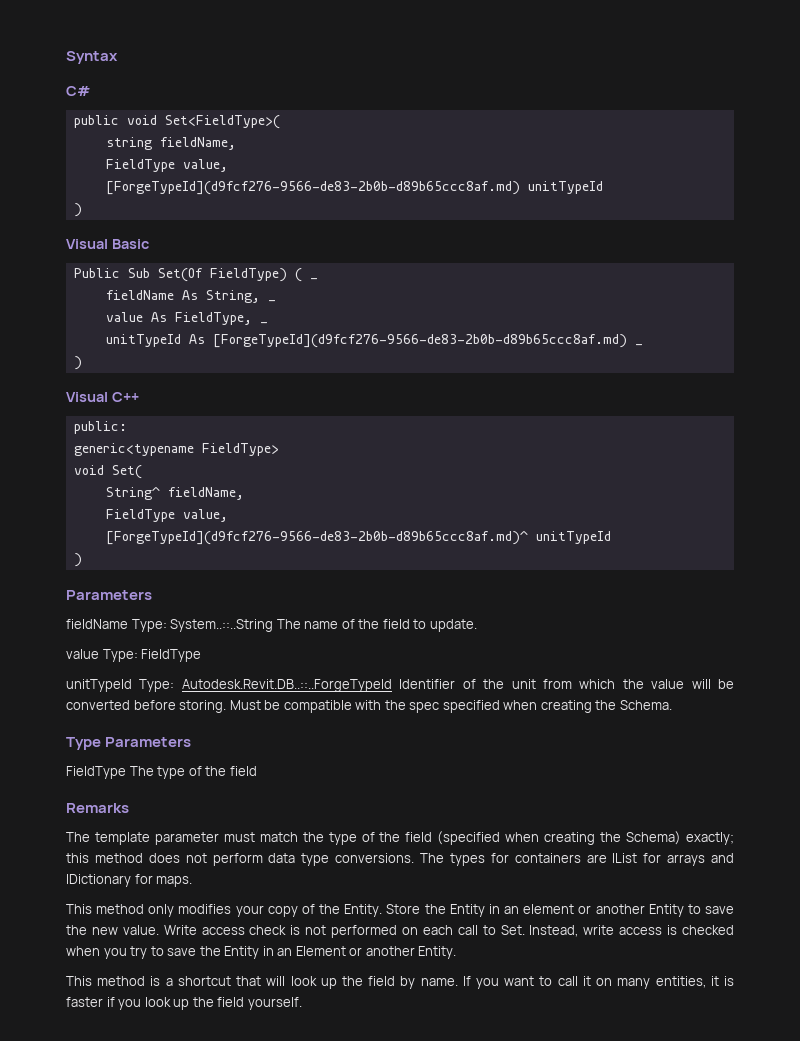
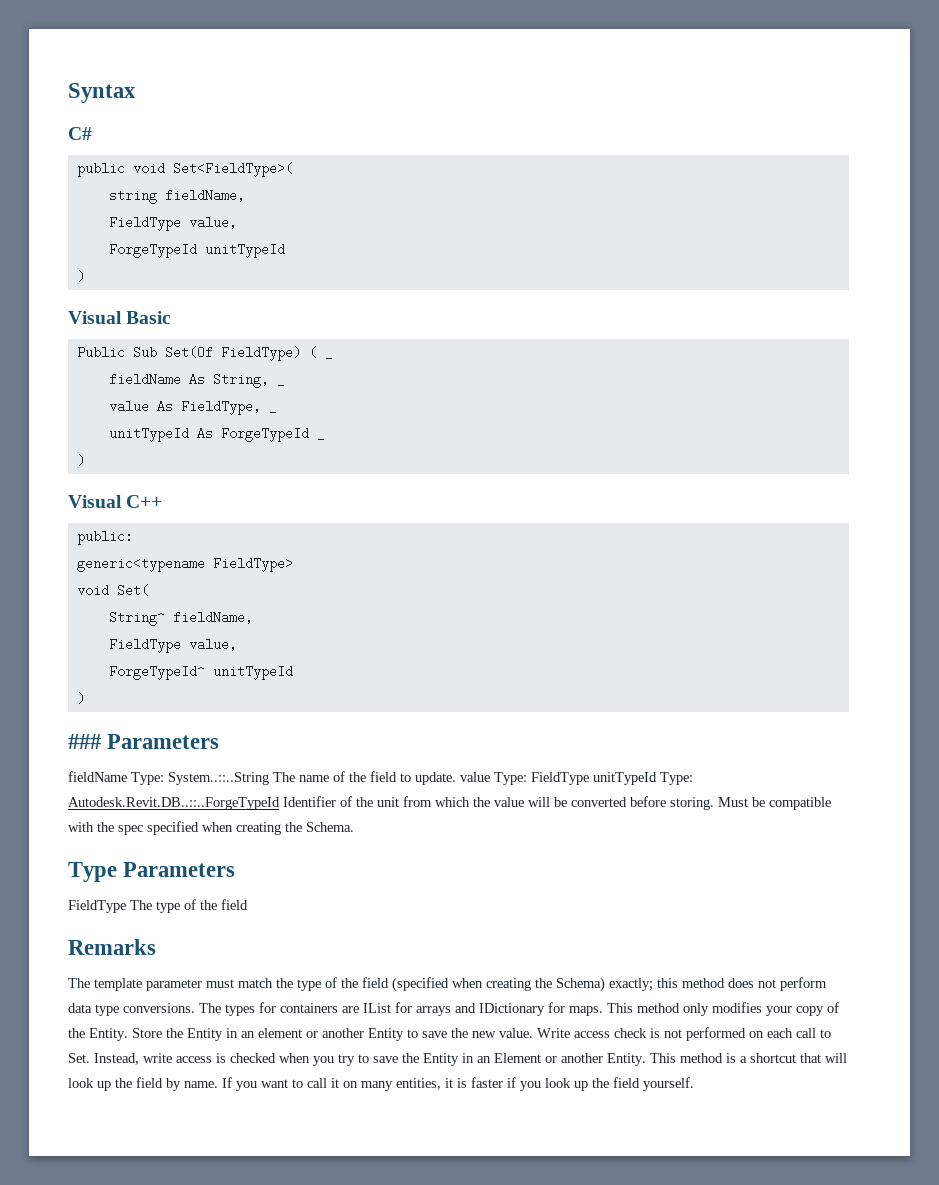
- [ForgeTypeId](d9fcf276-9566-de83-2b0b-d89b65ccc8af.md) unitTypeId
+ ForgeTypeId unitTypeId
- unitTypeId As [ForgeTypeId](d9fcf276-9566-de83-2b0b-d89b65ccc8af.md) _
+ unitTypeId As ForgeTypeId _
- [ForgeTypeId](d9fcf276-9566-de83-2b0b-d89b65ccc8af.md)^ unitTypeId
+ ForgeTypeId^ unitTypeId
  )
- Parameters
+ ### Parameters
- fieldName Type: System..::..String The name of the field to update.
- value Type: FieldType
- unitTypeId Type: Autodesk.Revit.DB..::..ForgeTypeId Identifier of the unit from which the value will be converted before storing.
+ fieldName Type: System..::..String The name of the field to update. value Type: FieldType unitTypeId Type: Autodesk.Revit.DB..::..ForgeTypeId Identifier of the unit from which the value will be converted before storing.
- The types for containers are IList for arrays and IDictionary for maps.
- This method only modifies your copy of the Entity.
+ The types for containers are IList for arrays and IDictionary for maps. This method only modifies your copy of the Entity.
- Write access check is not performed on each call to Set. Instead, write access is checked when you try to save the Entity in an Element or another Entity.
- This method is a shortcut that will look up the field by name.
+ Write access check is not performed on each call to Set. Instead, write access is checked when you try to save the Entity in an Element or another Entity. This method is a shortcut that will look up the field by name.

